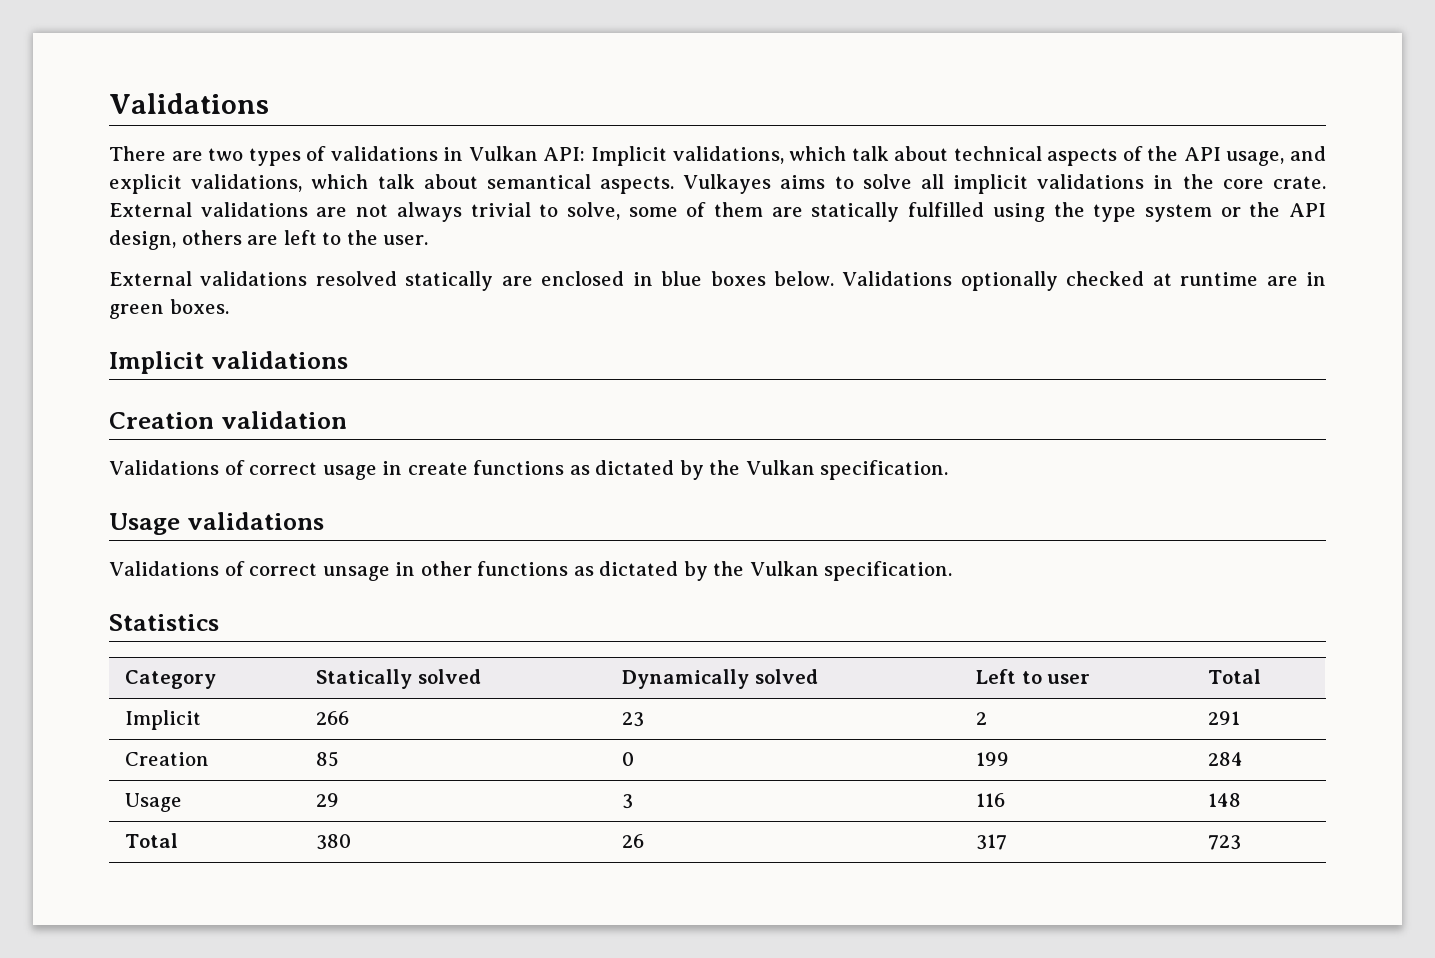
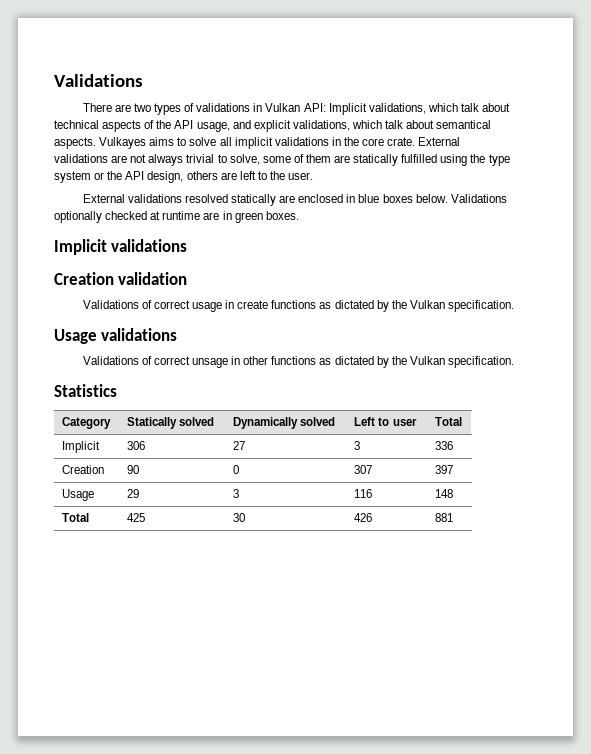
- Implicit | 266 | 23 | 2 | 291
+ Implicit | 306 | 27 | 3 | 336
- Creation | 85 | 0 | 199 | 284
+ Creation | 90 | 0 | 307 | 397
- Total | 380 | 26 | 317 | 723
+ Total | 425 | 30 | 426 | 881

